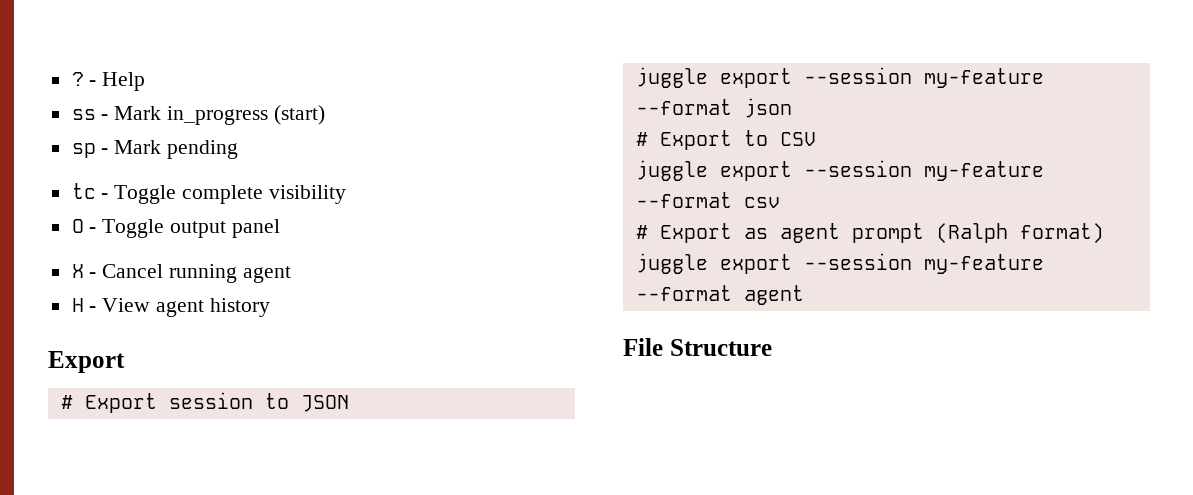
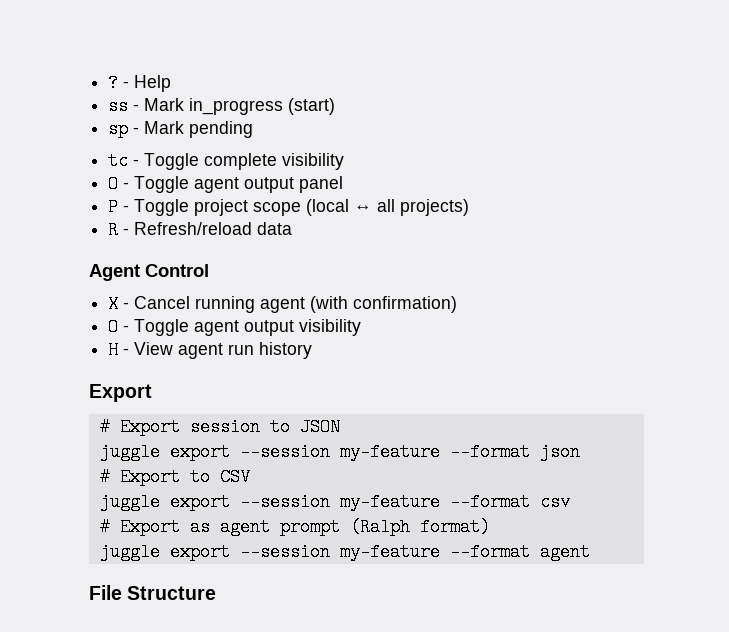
- O - Toggle output panel
+ O - Toggle agent output panel
+ P - Toggle project scope (local ↔ all projects)
+ R - Refresh/reload data
+ Agent Control
- X - Cancel running agent
+ X - Cancel running agent (with confirmation)
+ O - Toggle agent output visibility
- H - View agent history
+ H - View agent run history

